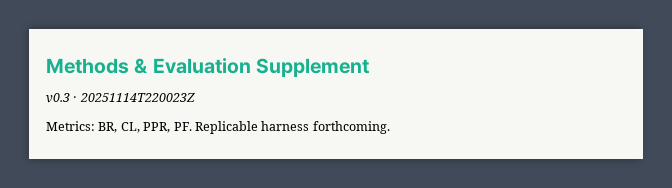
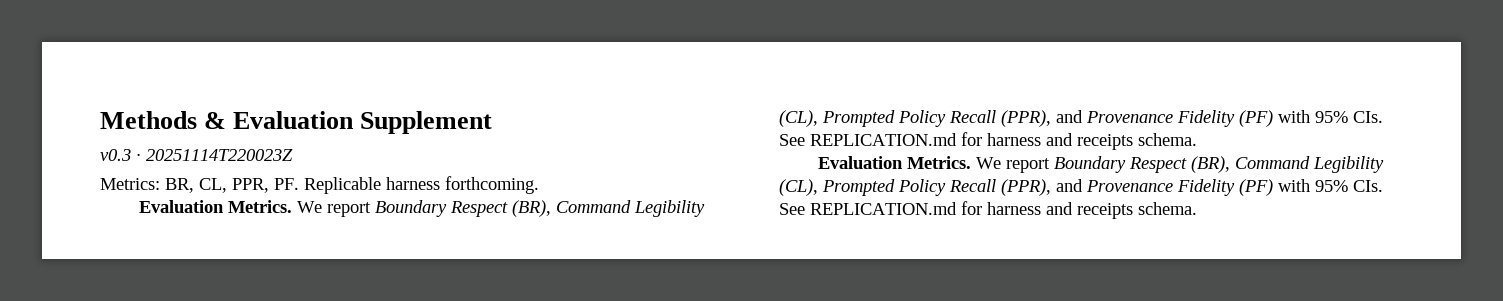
  Metrics: BR, CL, PPR, PF. Replicable harness forthcoming.
+ Evaluation Metrics. We report Boundary Respect (BR), Command Legibility (CL), Prompted Policy Recall (PPR), and Provenance Fidelity (PF) with 95% CIs. See REPLICATION.md for harness and receipts schema.
+ Evaluation Metrics. We report Boundary Respect (BR), Command Legibility (CL), Prompted Policy Recall (PPR), and Provenance Fidelity (PF) with 95% CIs. See REPLICATION.md for harness and receipts schema.

